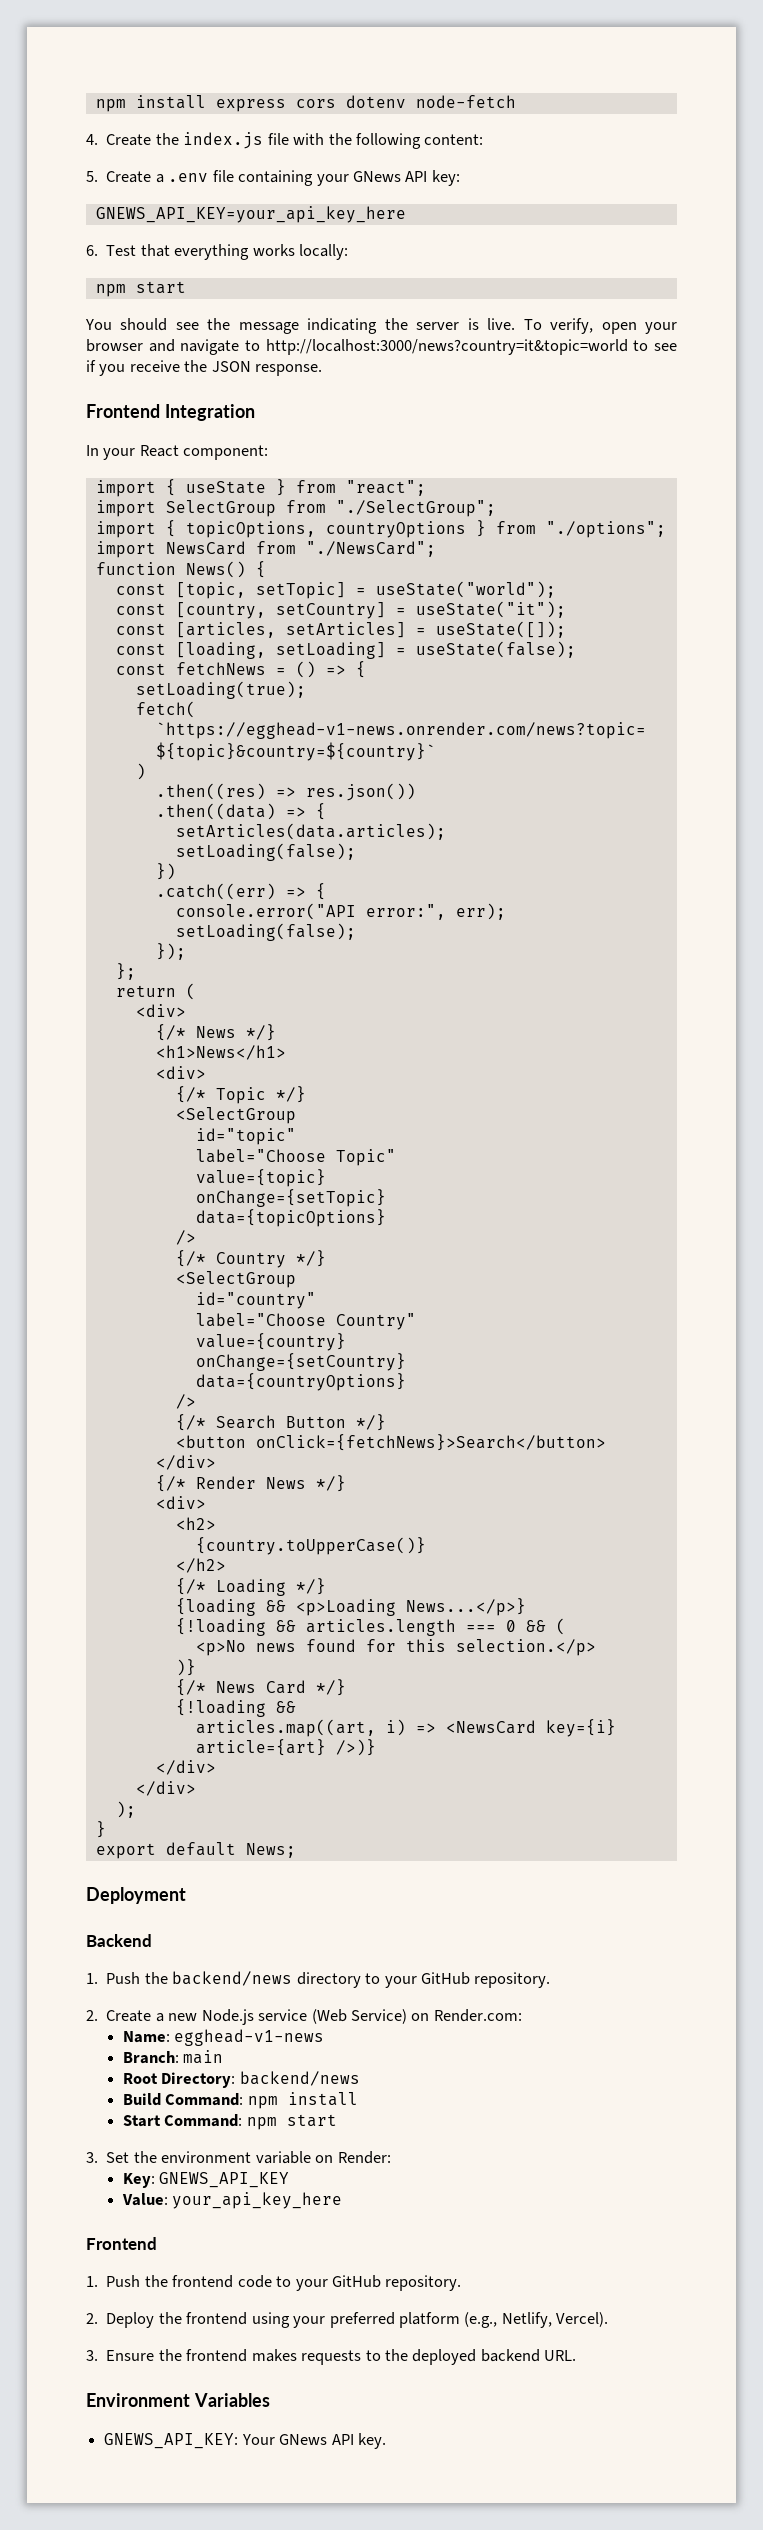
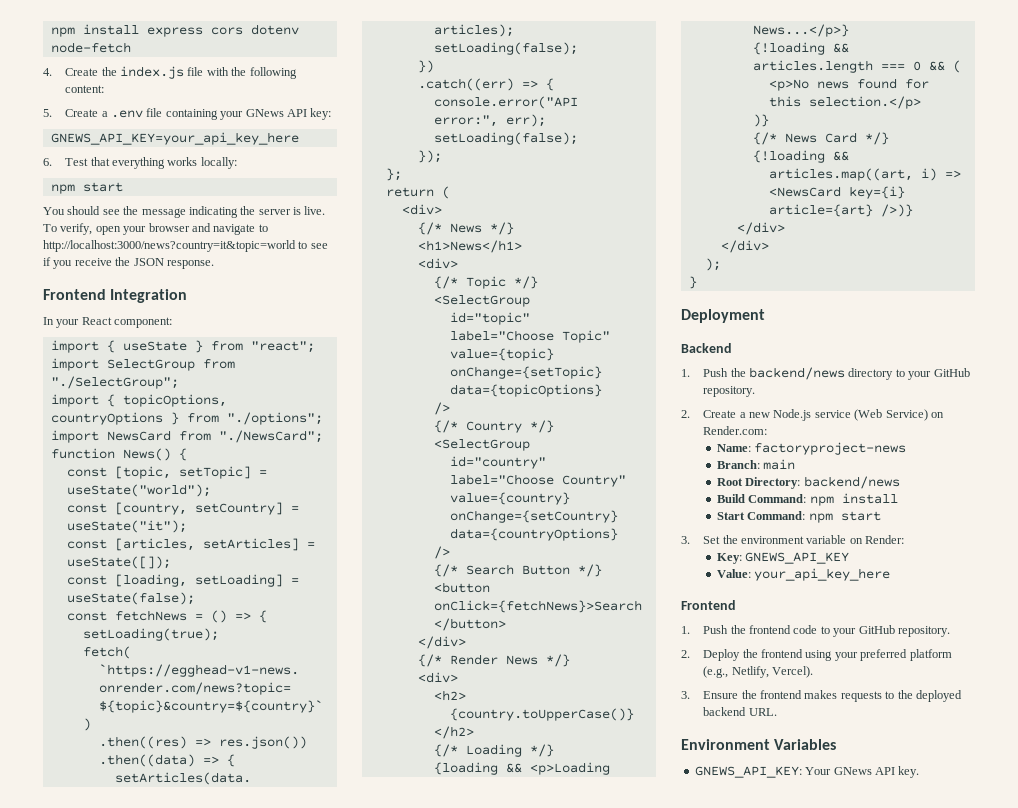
- export default News;
- Name: egghead-v1-news
+ Name: factoryproject-news

